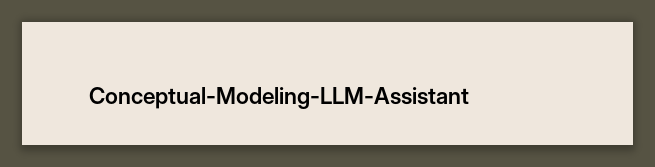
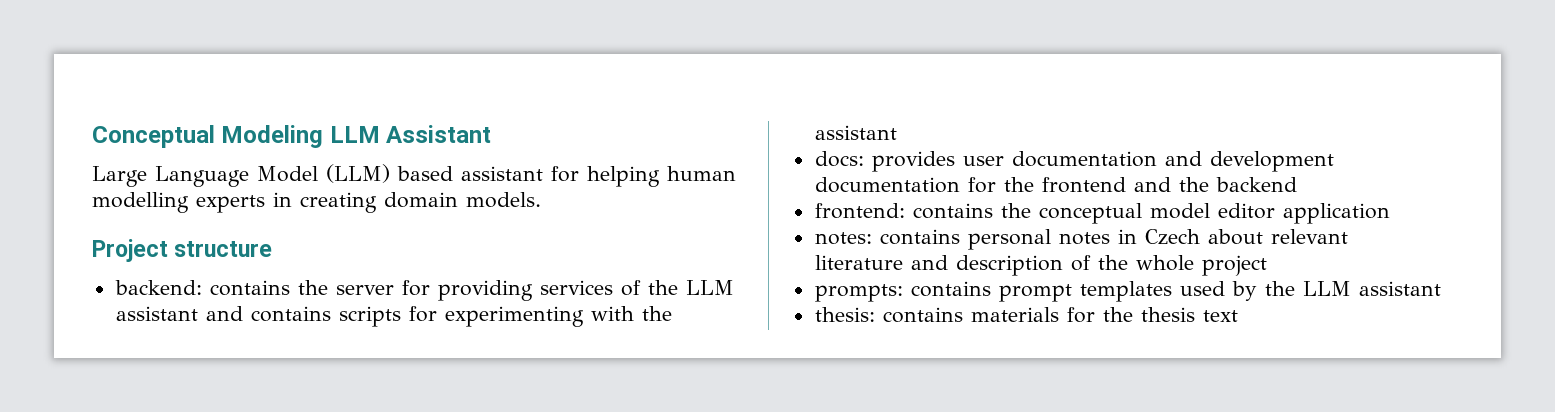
- Conceptual-Modeling-LLM-Assistant
+ Conceptual Modeling LLM Assistant
+ Large Language Model (LLM) based assistant for helping human modelling experts in creating domain models.
+ Project structure
+ backend: contains the server for providing services of the LLM assistant and contains scripts for experimenting with the assistant
+ docs: provides user documentation and development documentation for the frontend and the backend
+ frontend: contains the conceptual model editor application
+ notes: contains personal notes in Czech about relevant literature and description of the whole project
+ prompts: contains prompt templates used by the LLM assistant
+ thesis: contains materials for the thesis text

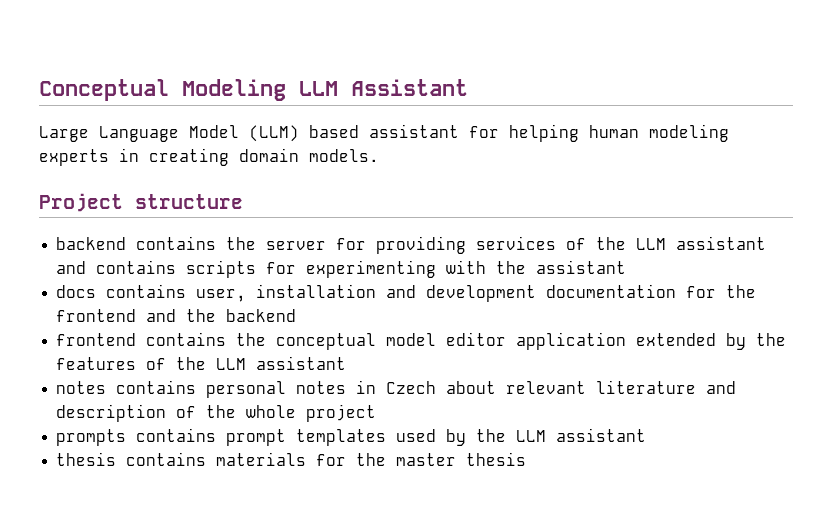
- Large Language Model (LLM) based assistant for helping human modelling experts in creating domain models.
+ Large Language Model (LLM) based assistant for helping human modeling experts in creating domain models.
- backend: contains the server for providing services of the LLM assistant and contains scripts for experimenting with the assistant
+ backend contains the server for providing services of the LLM assistant and contains scripts for experimenting with the assistant
- docs: provides user documentation and development documentation for the frontend and the backend
+ docs contains user, installation and development documentation for the frontend and the backend
- frontend: contains the conceptual model editor application
- notes: contains personal notes in Czech about relevant literature and description of the whole project
+ frontend contains the conceptual model editor application extended by the features of the LLM assistant
+ notes contains personal notes in Czech about relevant literature and description of the whole project
- prompts: contains prompt templates used by the LLM assistant
+ prompts contains prompt templates used by the LLM assistant
- thesis: contains materials for the thesis text
+ thesis contains materials for the master thesis

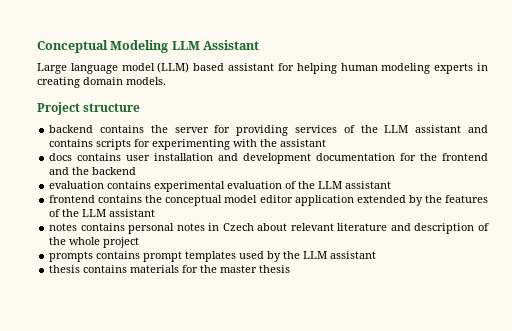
- Large Language Model (LLM) based assistant for helping human modeling experts in creating domain models.
+ Large language model (LLM) based assistant for helping human modeling experts in creating domain models.
- docs contains user, installation and development documentation for the frontend and the backend
+ docs contains user installation and development documentation for the frontend and the backend
+ evaluation contains experimental evaluation of the LLM assistant

